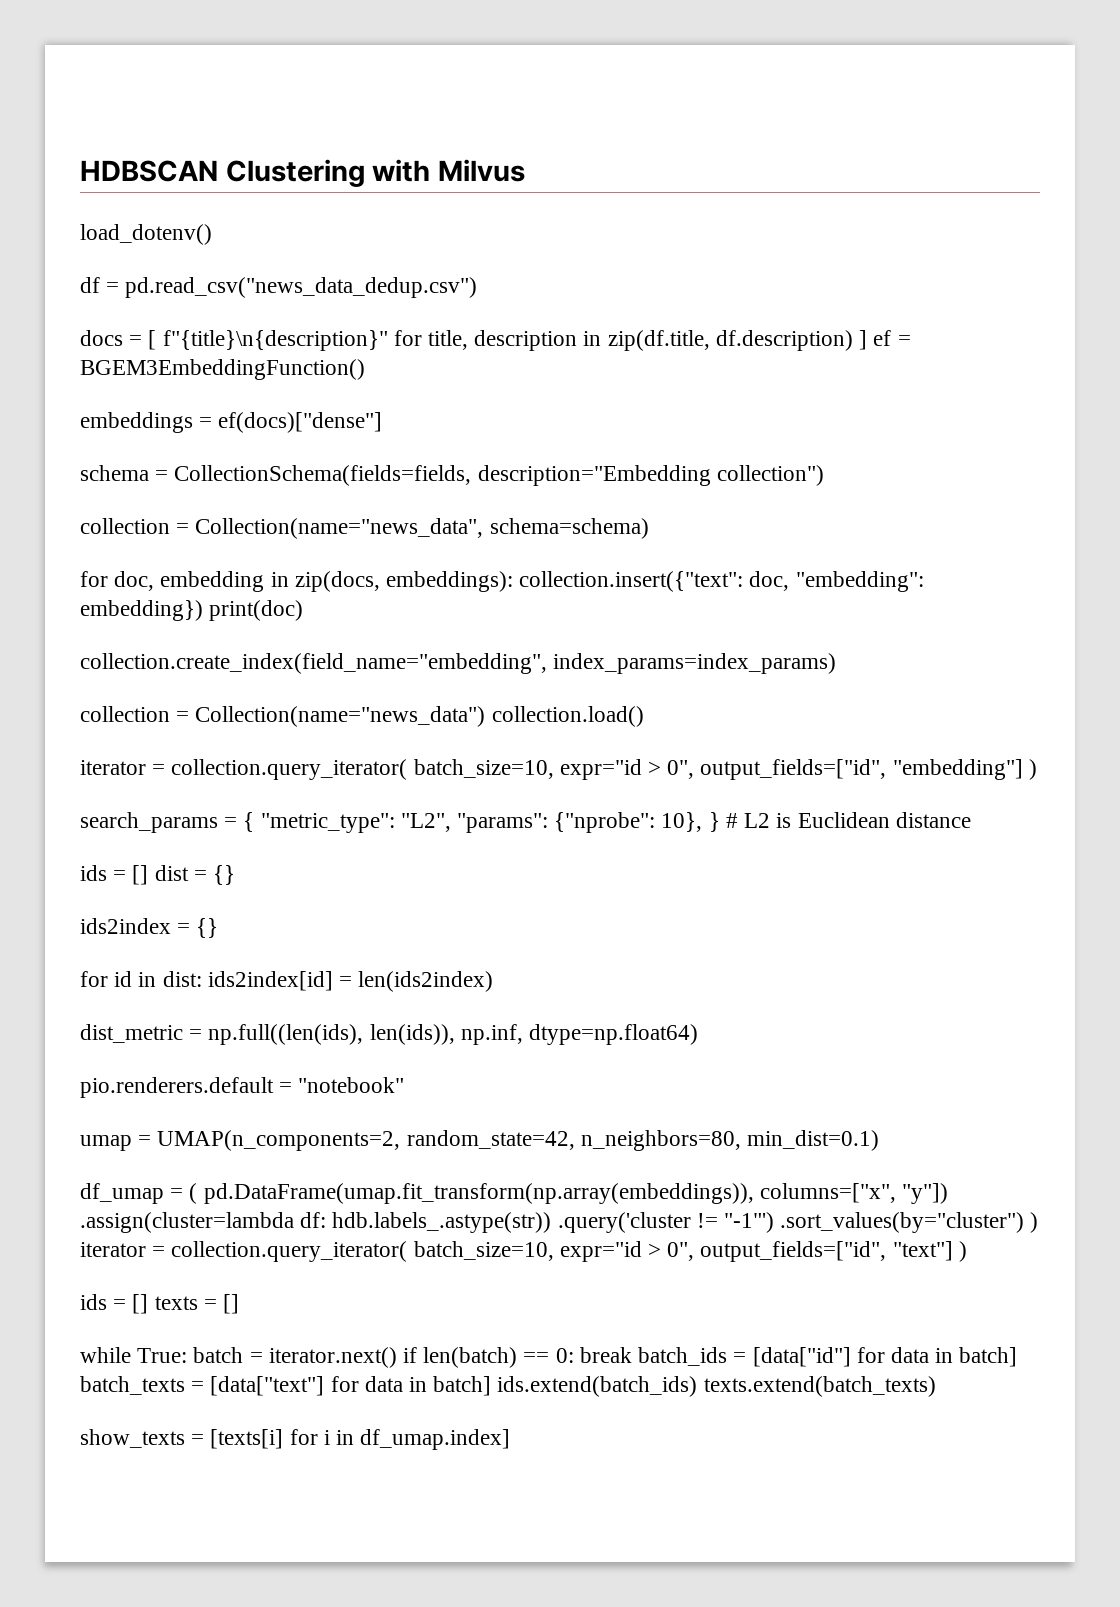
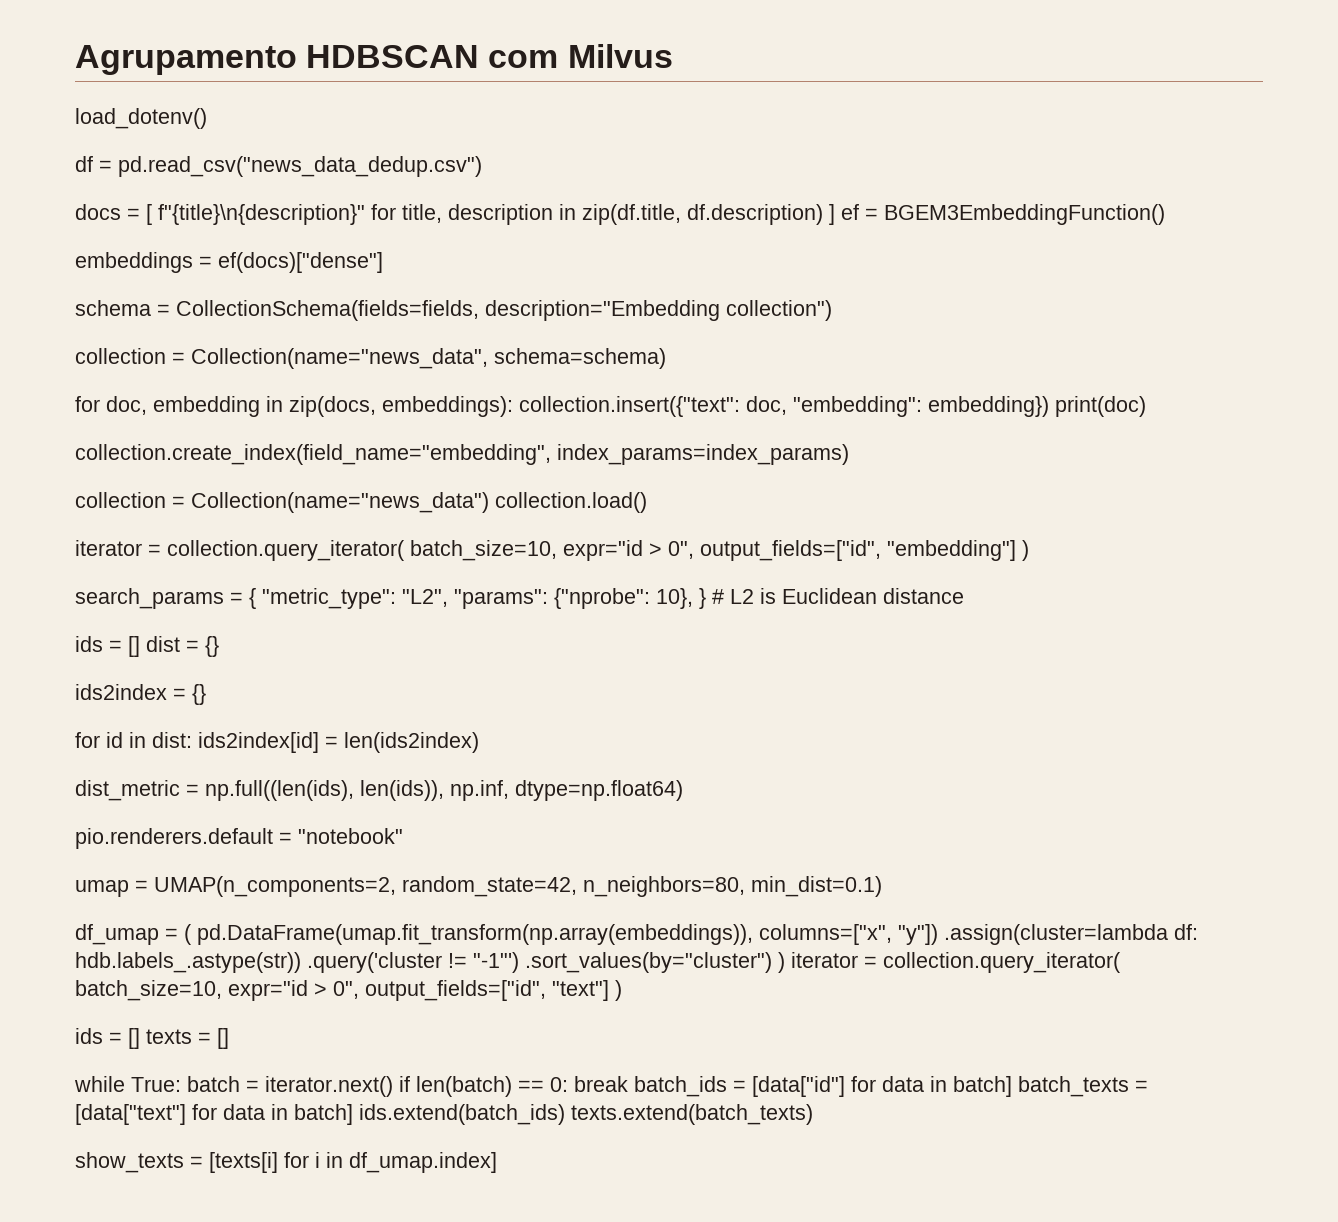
- HDBSCAN Clustering with Milvus
+ Agrupamento HDBSCAN com Milvus

